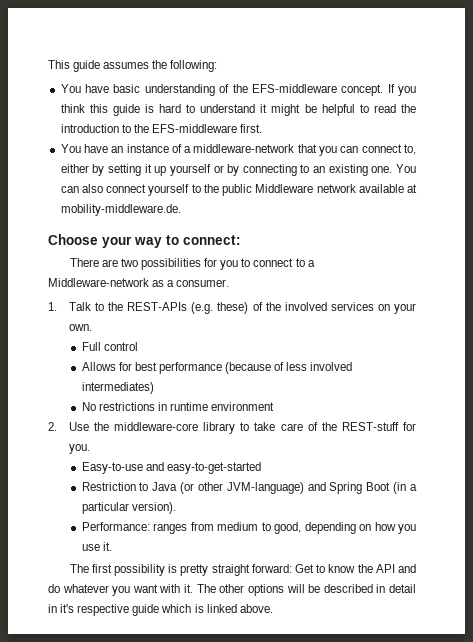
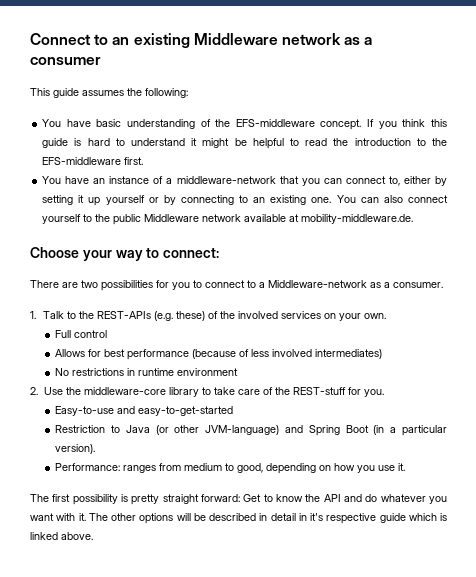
+ Connect to an existing Middleware network as a consumer

